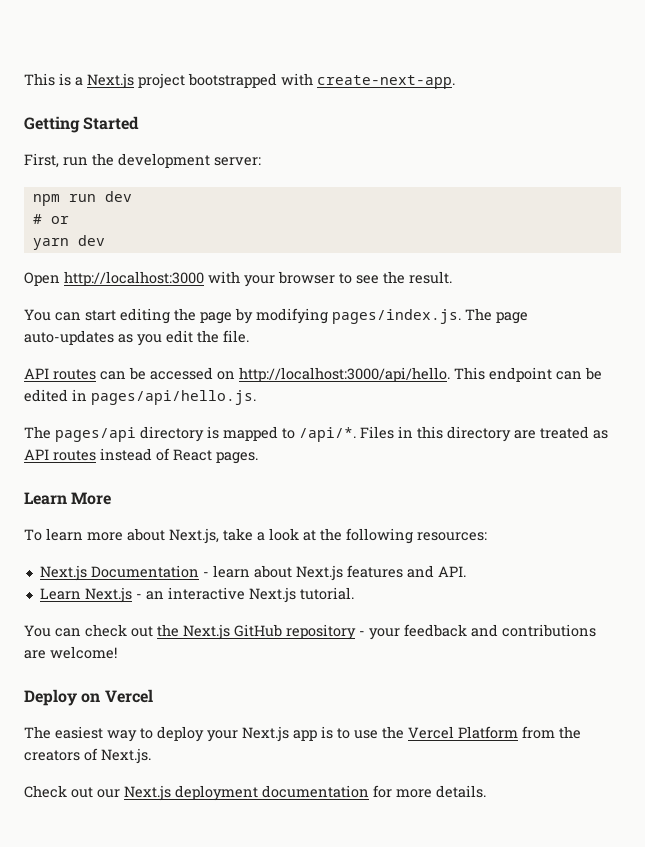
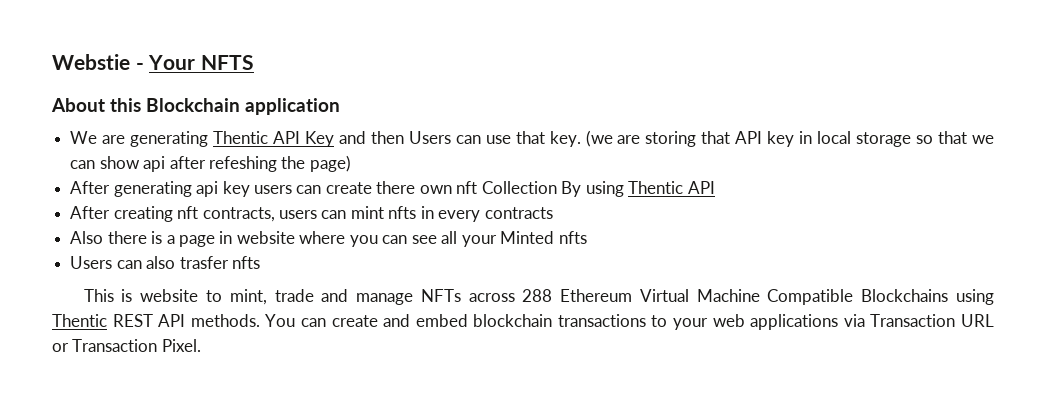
- This is a Next.js project bootstrapped with create-next-app.
- Getting Started
- First, run the development server:
- npm run dev
- # or
- yarn dev
- Open http://localhost:3000 with your browser to see the result.
- You can start editing the page by modifying pages/index.js. The page auto-updates as you edit the file.
- API routes can be accessed on http://localhost:3000/api/hello. This endpoint can be edited in pages/api/hello.js.
- The pages/api directory is mapped to /api/*. Files in this directory are treated as API routes instead of React pages.
- Learn More
- To learn more about Next.js, take a look at the following resources:
- Next.js Documentation - learn about Next.js features and API.
- Learn Next.js - an interactive Next.js tutorial.
- You can check out the Next.js GitHub repository - your feedback and contributions are welcome!
- Deploy on Vercel
- The easiest way to deploy your Next.js app is to use the Vercel Platform from the creators of Next.js.
- Check out our Next.js deployment documentation for more details.
+ Webstie - Your NFTS
+ About this Blockchain application
+ We are generating Thentic API Key and then Users can use that key. (we are storing that API key in local storage so that we can show api after refeshing the page)
+ After generating api key users can create there own nft Collection By using Thentic API
+ After creating nft contracts, users can mint nfts in every contracts
+ Also there is a page in website where you can see all your Minted nfts
+ Users can also trasfer nfts
+ This is website to mint, trade and manage NFTs across 288 Ethereum Virtual Machine Compatible Blockchains using Thentic REST API methods. You can create and embed blockchain transactions to your web applications via Transaction URL or Transaction Pixel.

